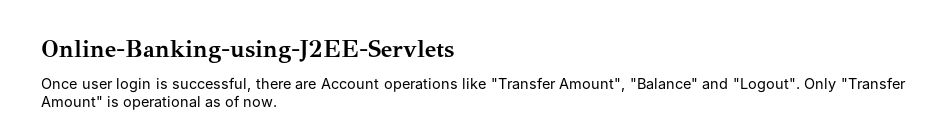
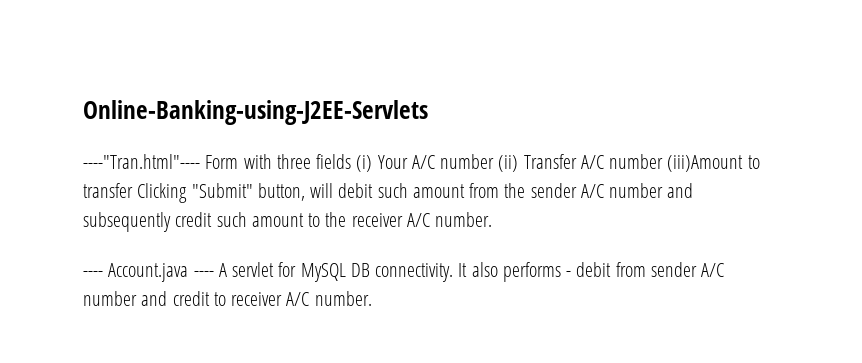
- Once user login is successful, there are Account operations like "Transfer Amount", "Balance" and "Logout". Only "Transfer Amount" is operational as of now.
+ ----"Tran.html"---- Form with three fields (i) Your A/C number (ii) Transfer A/C number (iii)Amount to transfer Clicking "Submit" button, will debit such amount from the sender A/C number and subsequently credit such amount to the receiver A/C number.
+ ---- Account.java ---- A servlet for MySQL DB connectivity. It also performs - debit from sender A/C number and credit to receiver A/C number.

